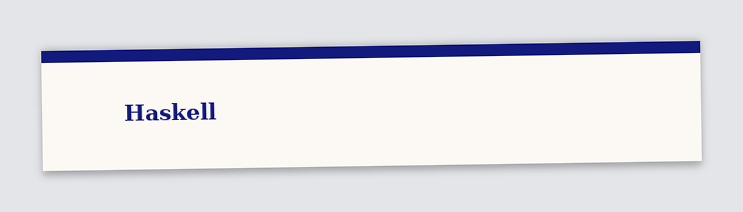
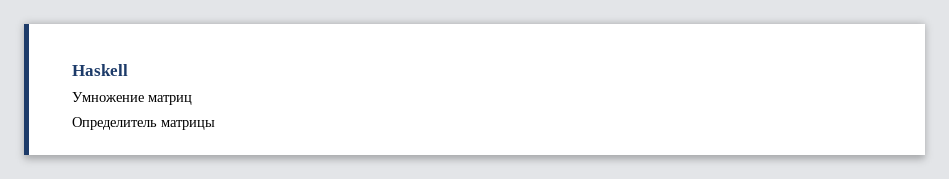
+ Умножение матриц
+ Определитель матрицы

